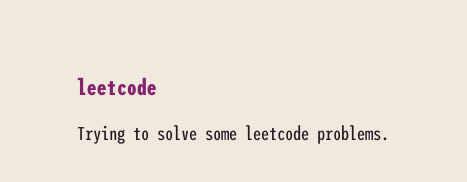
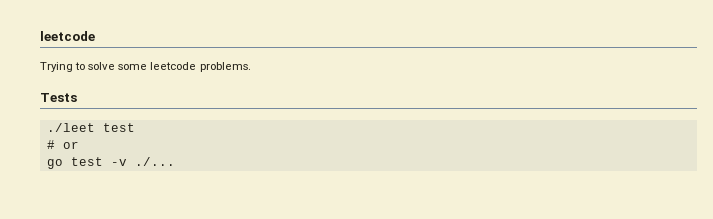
+ Tests
+ ./leet test
+ # or
+ go test -v ./...

